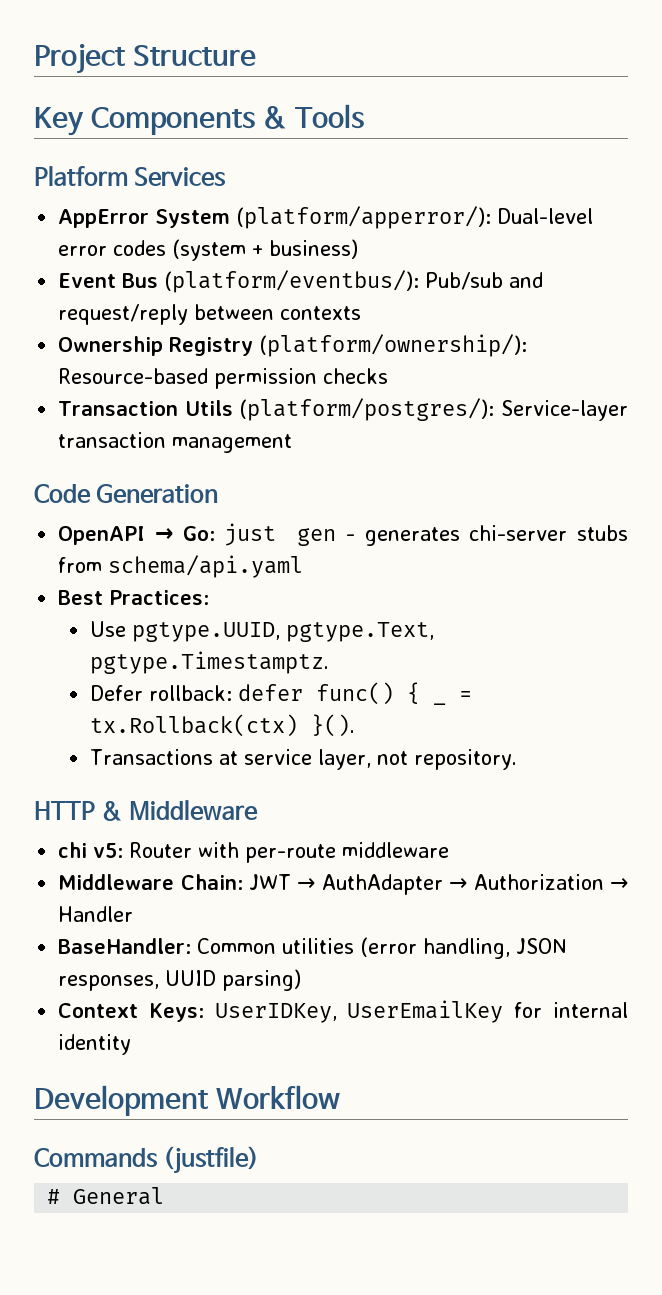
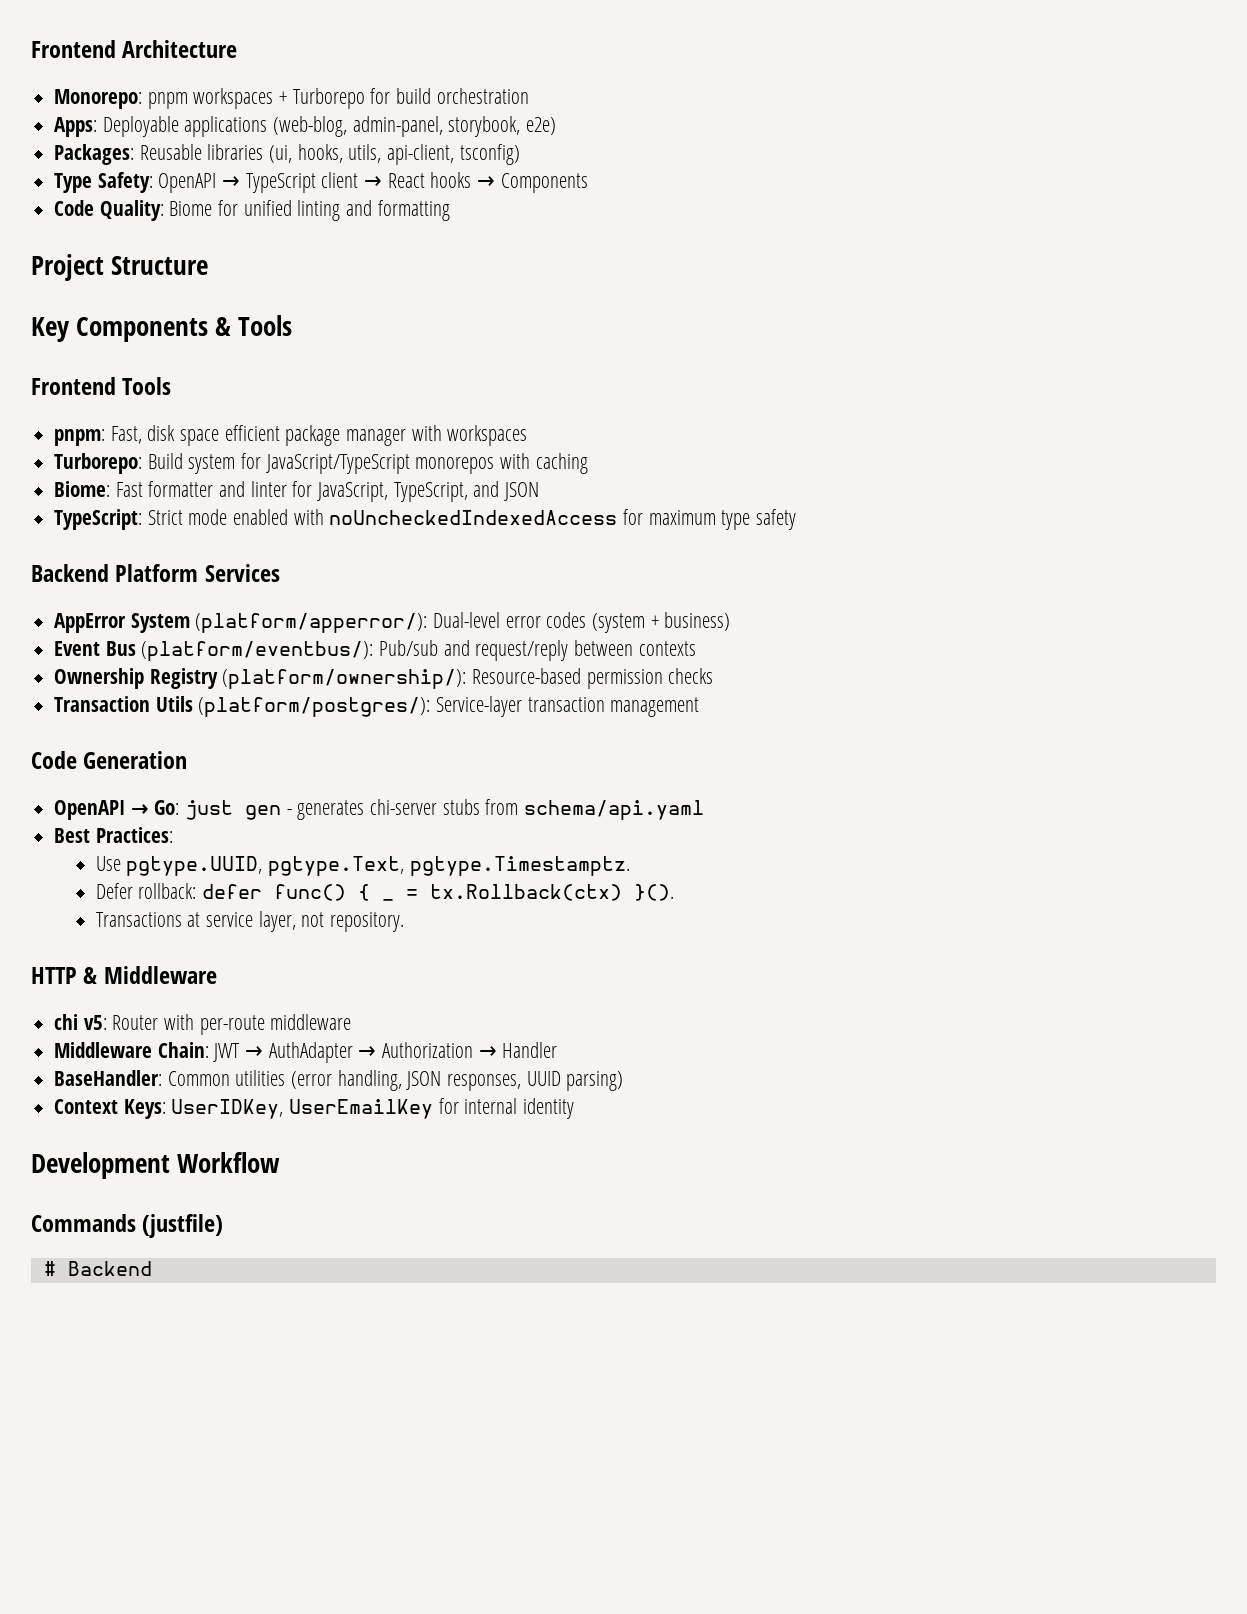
+ Frontend Architecture
+ Monorepo: pnpm workspaces + Turborepo for build orchestration
+ Apps: Deployable applications (web-blog, admin-panel, storybook, e2e)
+ Packages: Reusable libraries (ui, hooks, utils, api-client, tsconfig)
+ Type Safety: OpenAPI → TypeScript client → React hooks → Components
+ Code Quality: Biome for unified linting and formatting
- Platform Services
+ Frontend Tools
+ pnpm: Fast, disk space efficient package manager with workspaces
+ Turborepo: Build system for JavaScript/TypeScript monorepos with caching
+ Biome: Fast formatter and linter for JavaScript, TypeScript, and JSON
+ TypeScript: Strict mode enabled with noUncheckedIndexedAccess for maximum type safety
+ Backend Platform Services
- # General
+ # Backend

